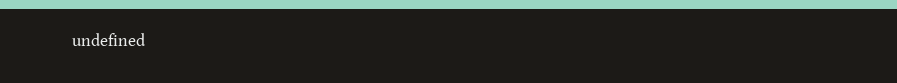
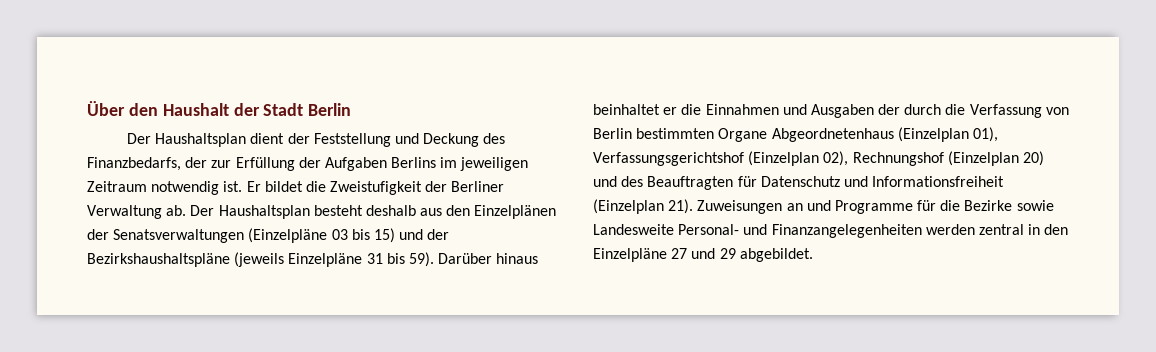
- undefined
+ Über den Haushalt der Stadt Berlin
+ Der Haushaltsplan dient der Feststellung und Deckung des Finanzbedarfs, der zur Erfüllung der Aufgaben Berlins im jeweiligen Zeitraum notwendig ist. Er bildet die Zweistufigkeit der Berliner Verwaltung ab. Der Haushaltsplan besteht deshalb aus den Einzelplänen der Senatsverwaltungen (Einzelpläne 03 bis 15) und der Bezirkshaushaltspläne (jeweils Einzelpläne 31 bis 59). Darüber hinaus beinhaltet er die Einnahmen und Ausgaben der durch die Verfassung von Berlin bestimmten Organe Abgeordnetenhaus (Einzelplan 01), Verfassungsgerichtshof (Einzelplan 02), Rechnungshof (Einzelplan 20) und des Beauftragten für Datenschutz und Informationsfreiheit (Einzelplan 21). Zuweisungen an und Programme für die Bezirke sowie Landesweite Personal- und Finanzangelegenheiten werden zentral in den Einzelpläne 27 und 29 abgebildet.

